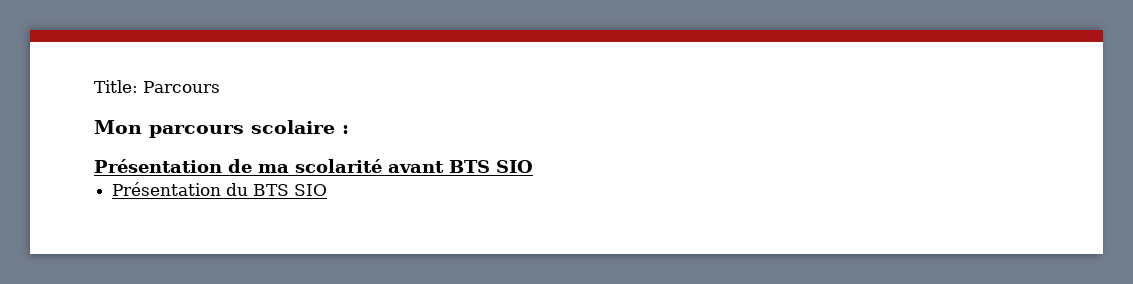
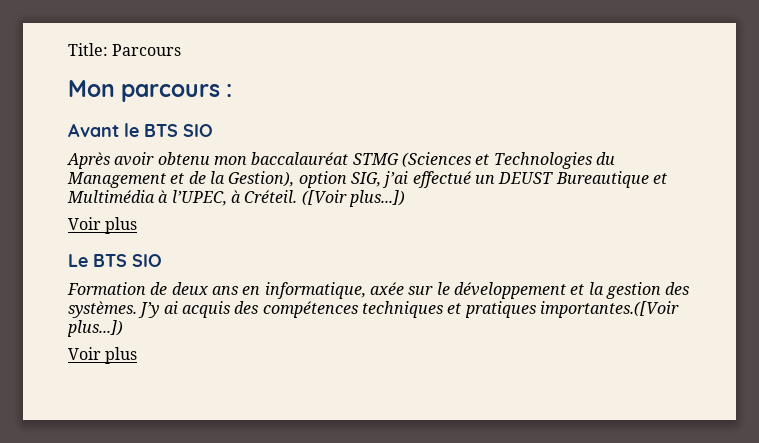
- Mon parcours scolaire :
+ Mon parcours :
- Présentation de ma scolarité avant BTS SIO
- Présentation du BTS SIO
+ Avant le BTS SIO
+ Après avoir obtenu mon baccalauréat STMG (Sciences et Technologies du Management et de la Gestion), option SIG, j’ai effectué un DEUST Bureautique et Multimédia à l’UPEC, à Créteil. ([Voir plus...])
+ Voir plus
+ Le BTS SIO
+ Formation de deux ans en informatique, axée sur le développement et la gestion des systèmes. J’y ai acquis des compétences techniques et pratiques importantes.([Voir plus...])
+ Voir plus

